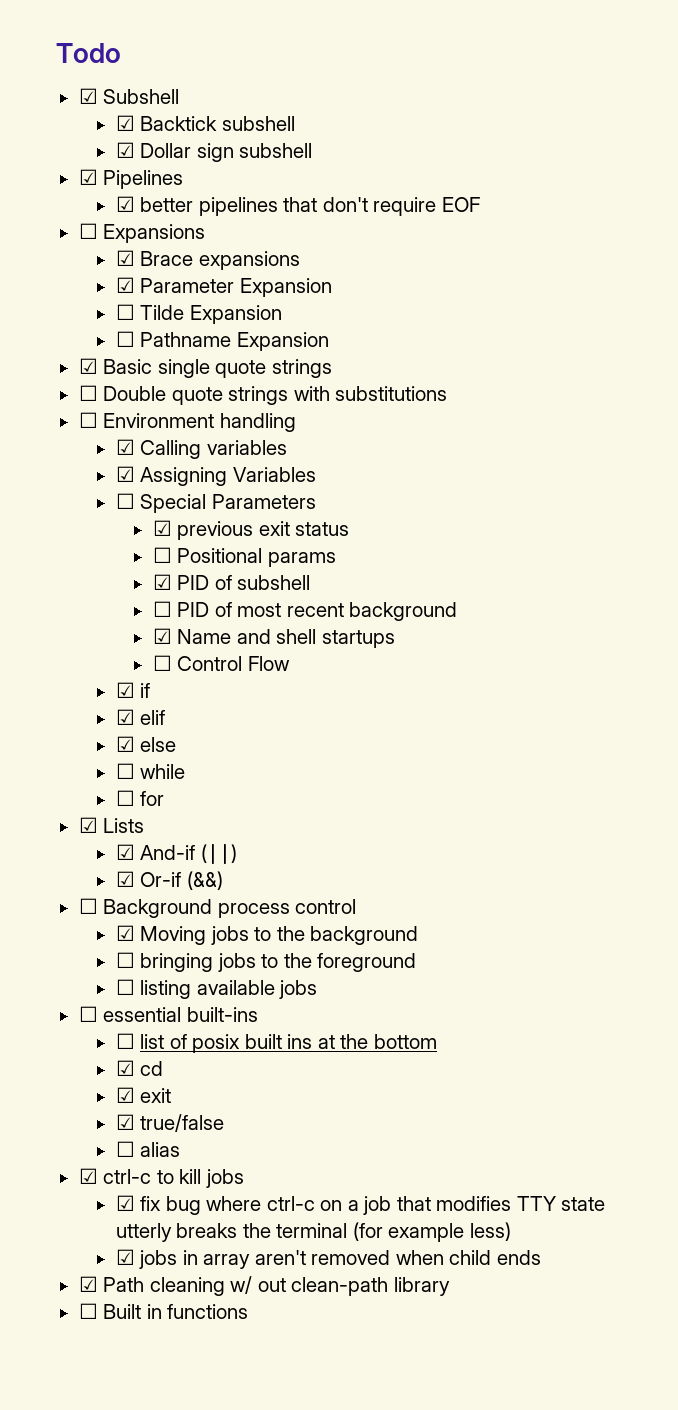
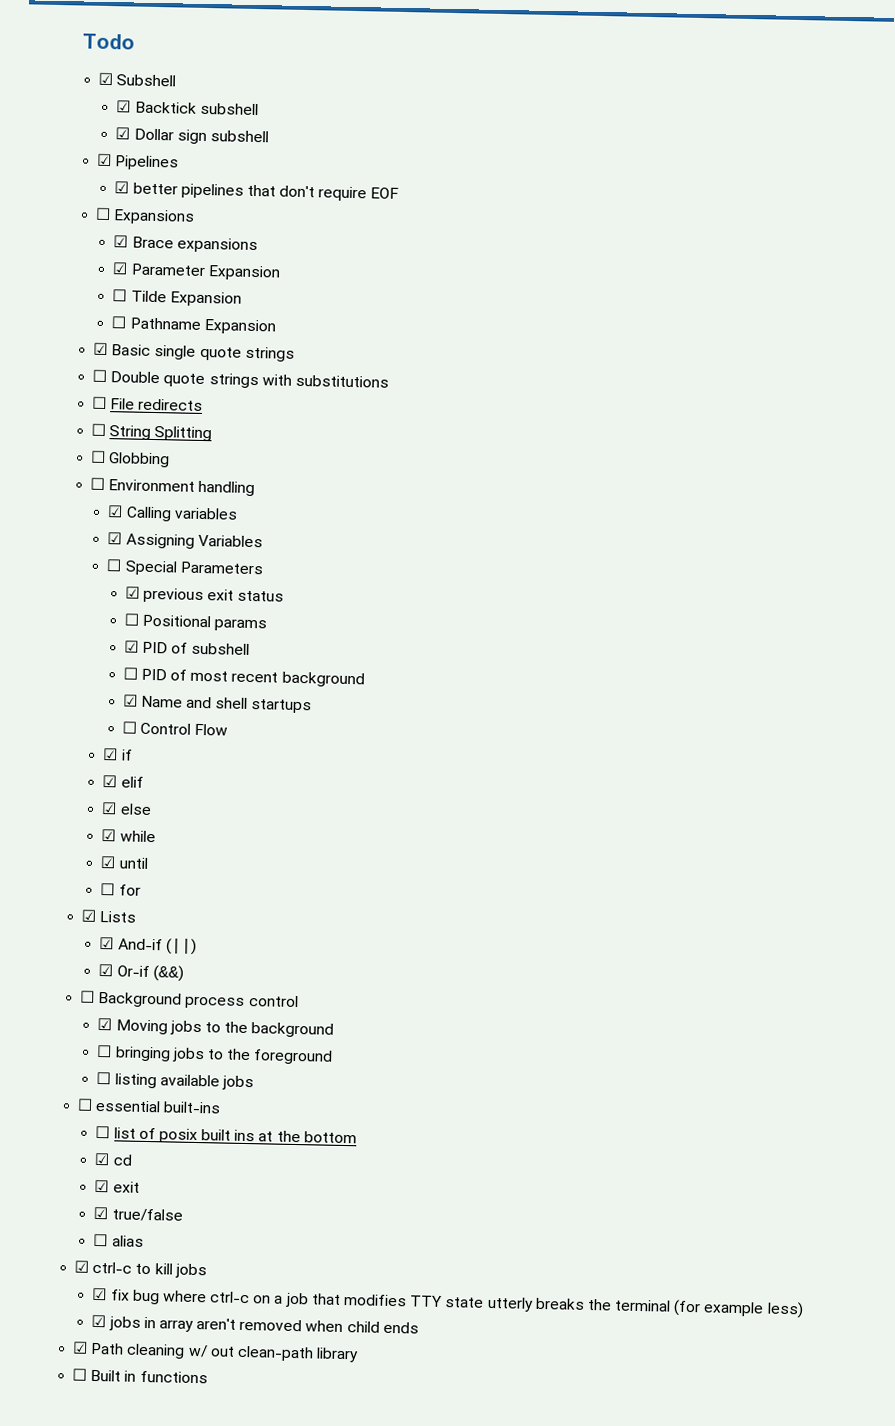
+ ☐ File redirects
+ ☐ String Splitting
+ ☐ Globbing
- ☐ while
+ ☑ while
+ ☑ until

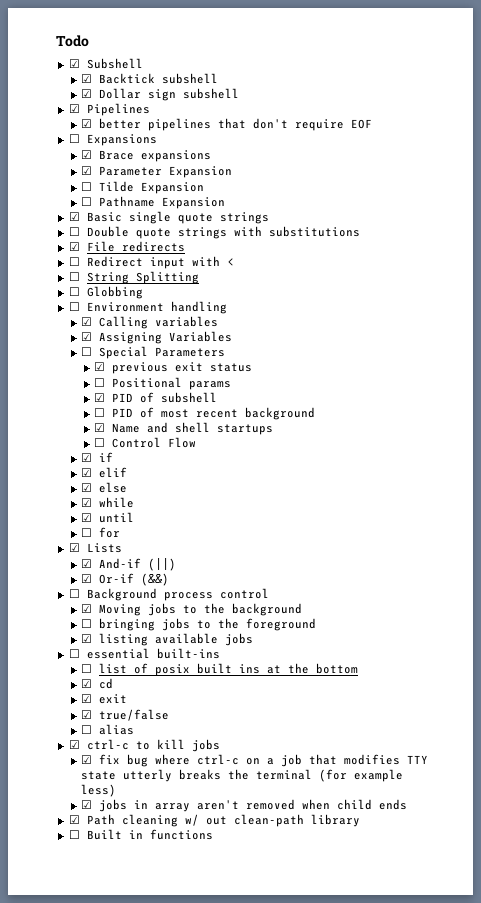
- ☐ File redirects
+ ☑ File redirects
+ ☐ Redirect input with <
- ☐ listing available jobs
+ ☑ listing available jobs

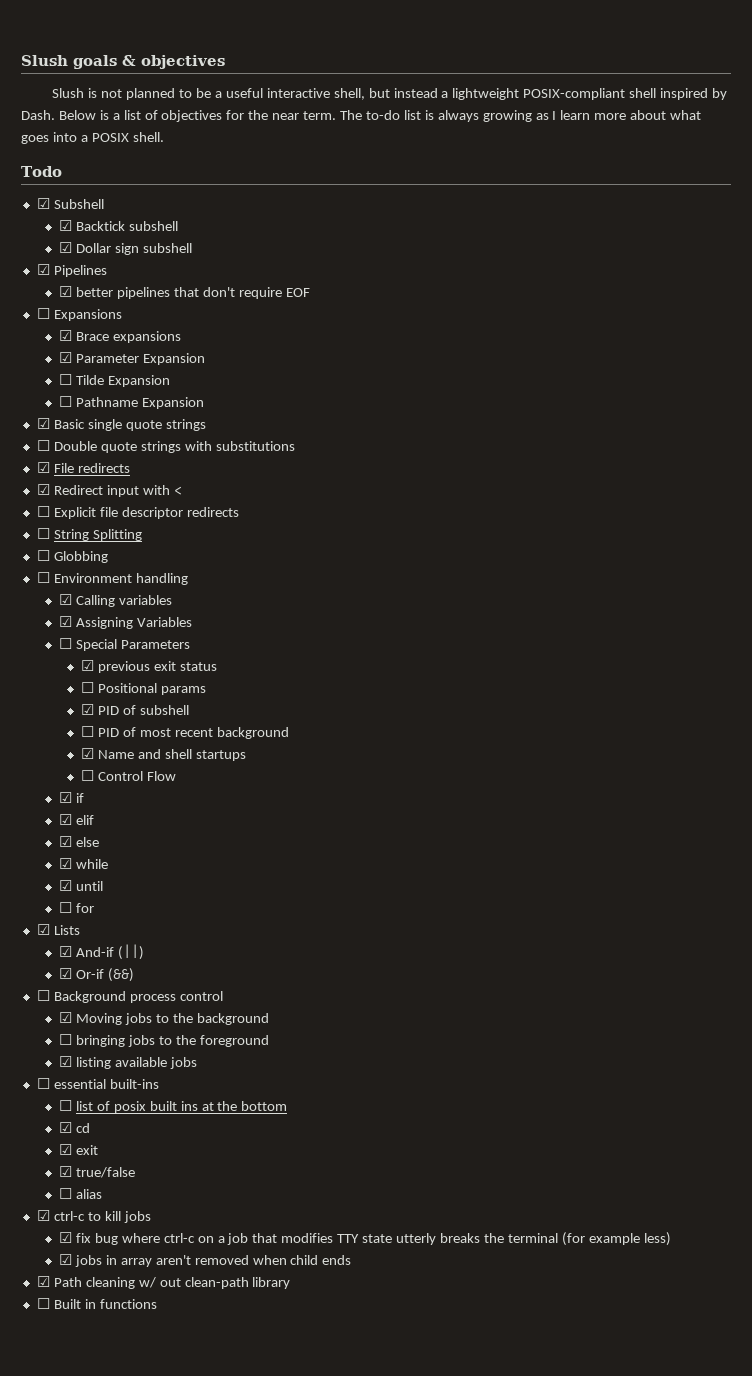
+ Slush goals & objectives
+ Slush is not planned to be a useful interactive shell, but instead a lightweight POSIX-compliant shell inspired by Dash. Below is a list of objectives for the near term. The to-do list is always growing as I learn more about what goes into a POSIX shell.
- ☐ Redirect input with <
+ ☑ Redirect input with <
+ ☐ Explicit file descriptor redirects

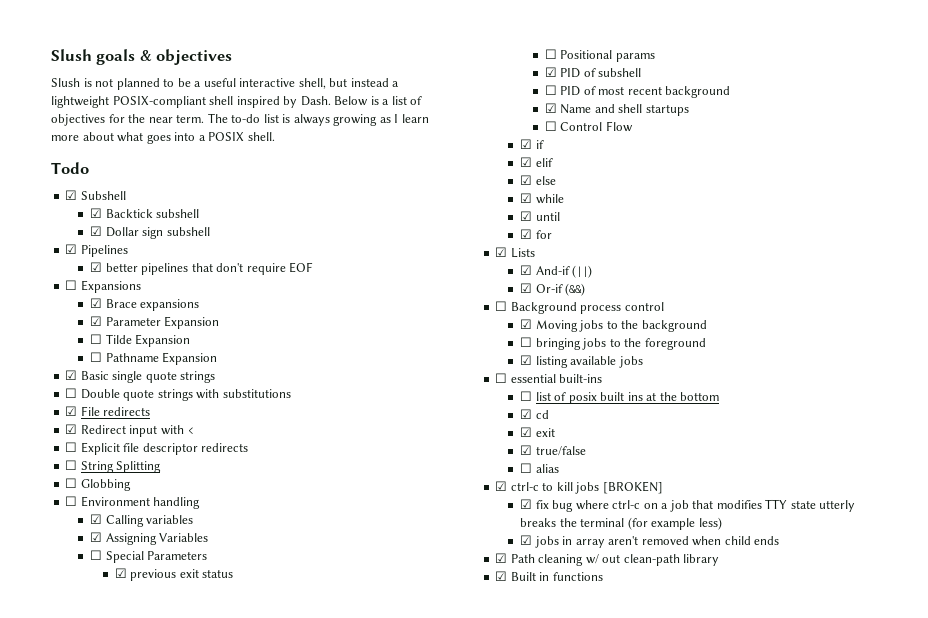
- ☐ for
+ ☑ for
- ☑ ctrl-c to kill jobs
+ ☑ ctrl-c to kill jobs [BROKEN]
- ☐ Built in functions
+ ☑ Built in functions

